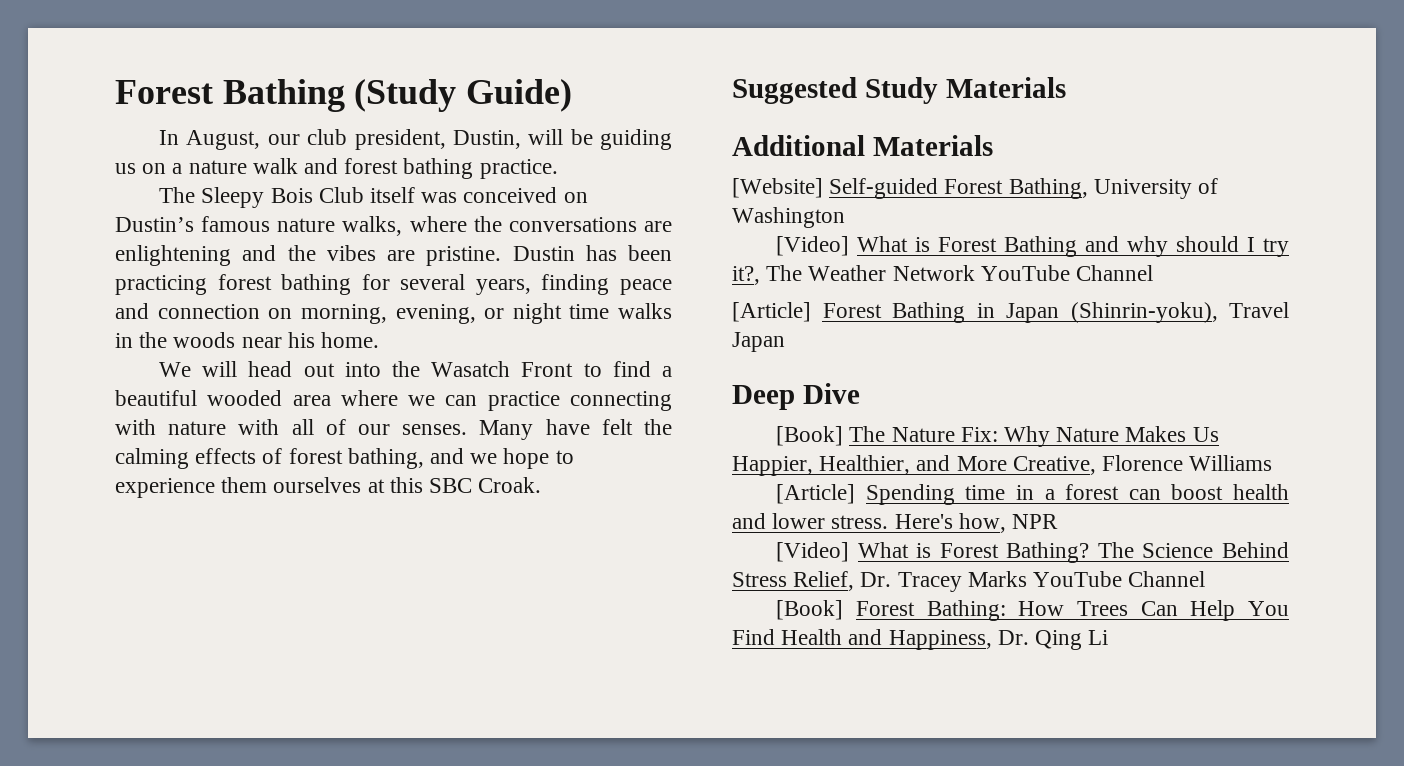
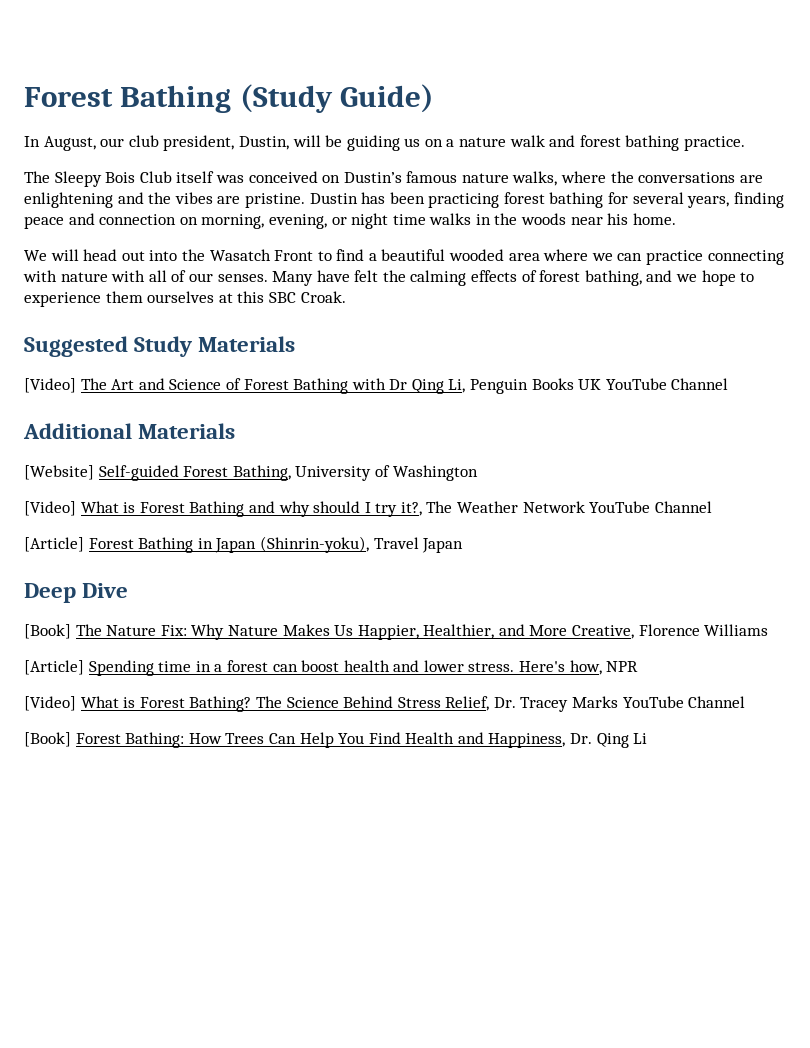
+ [Video] The Art and Science of Forest Bathing with Dr Qing Li, Penguin Books UK YouTube Channel

